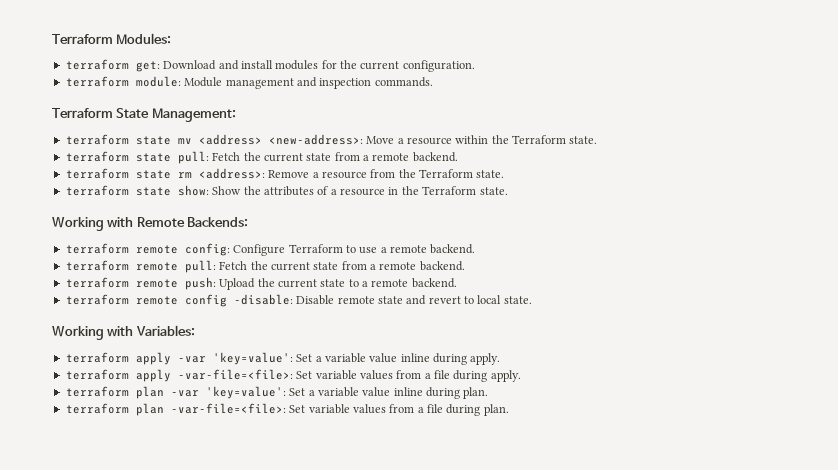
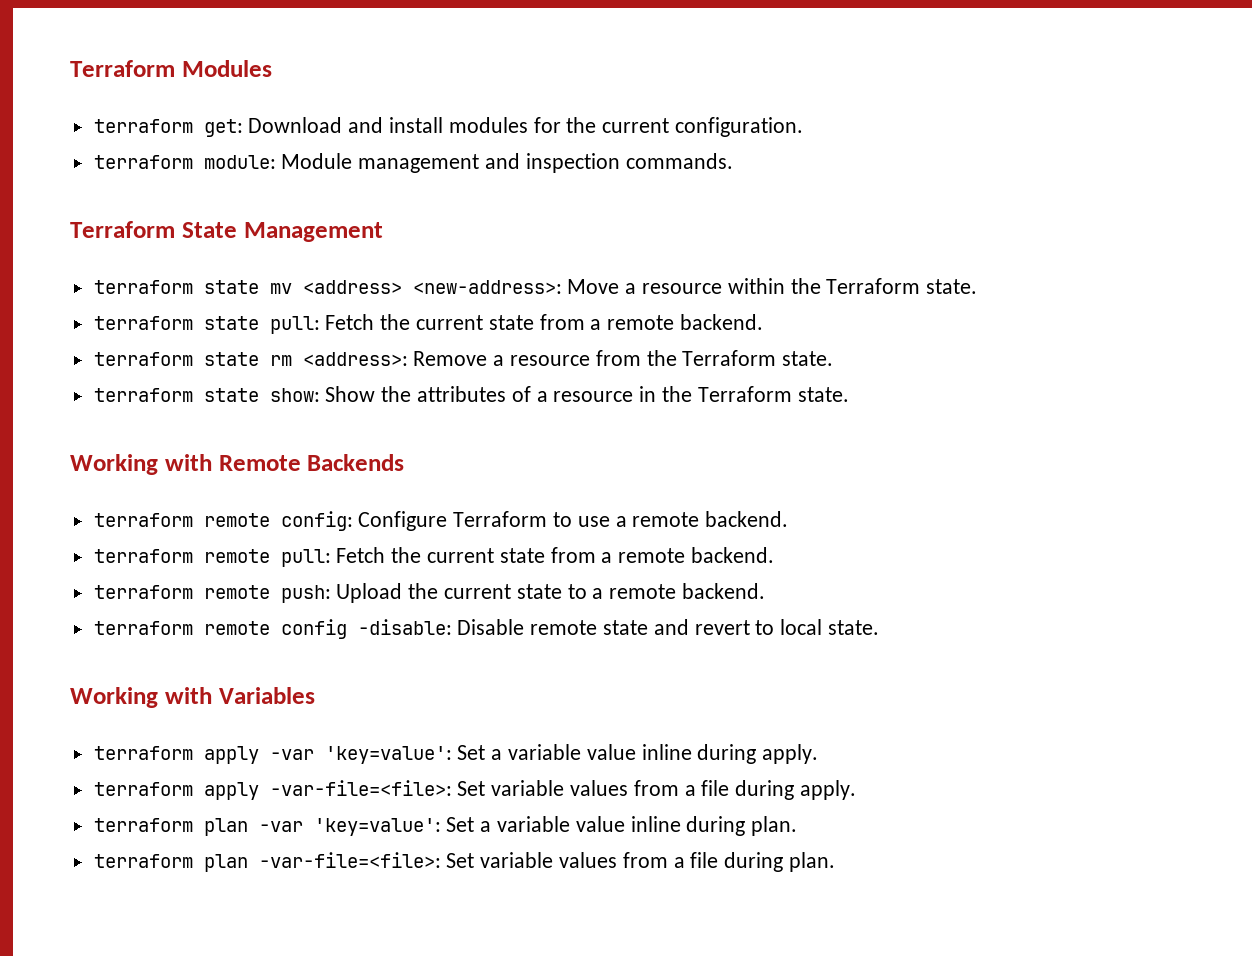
- Terraform Modules:
+ Terraform Modules
- Terraform State Management:
+ Terraform State Management
- Working with Remote Backends:
+ Working with Remote Backends
- Working with Variables:
+ Working with Variables

